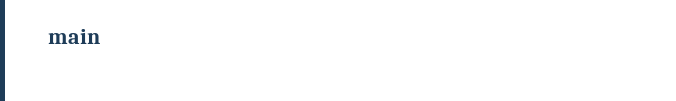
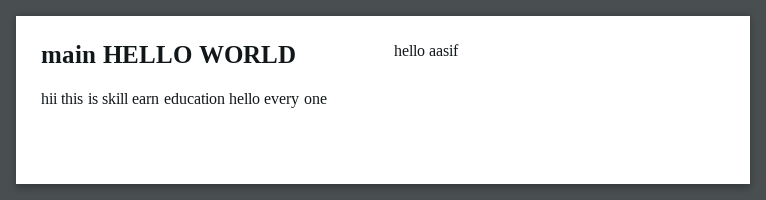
- main
+ main HELLO WORLD
+ hii this is skill earn education hello every one hello aasif

